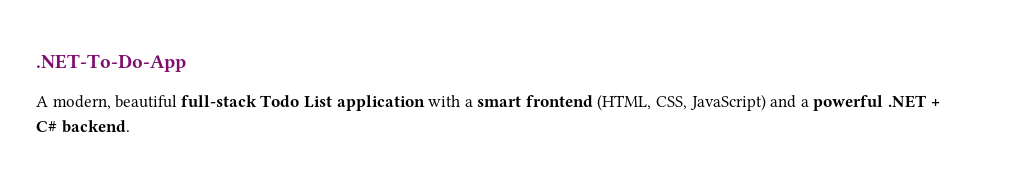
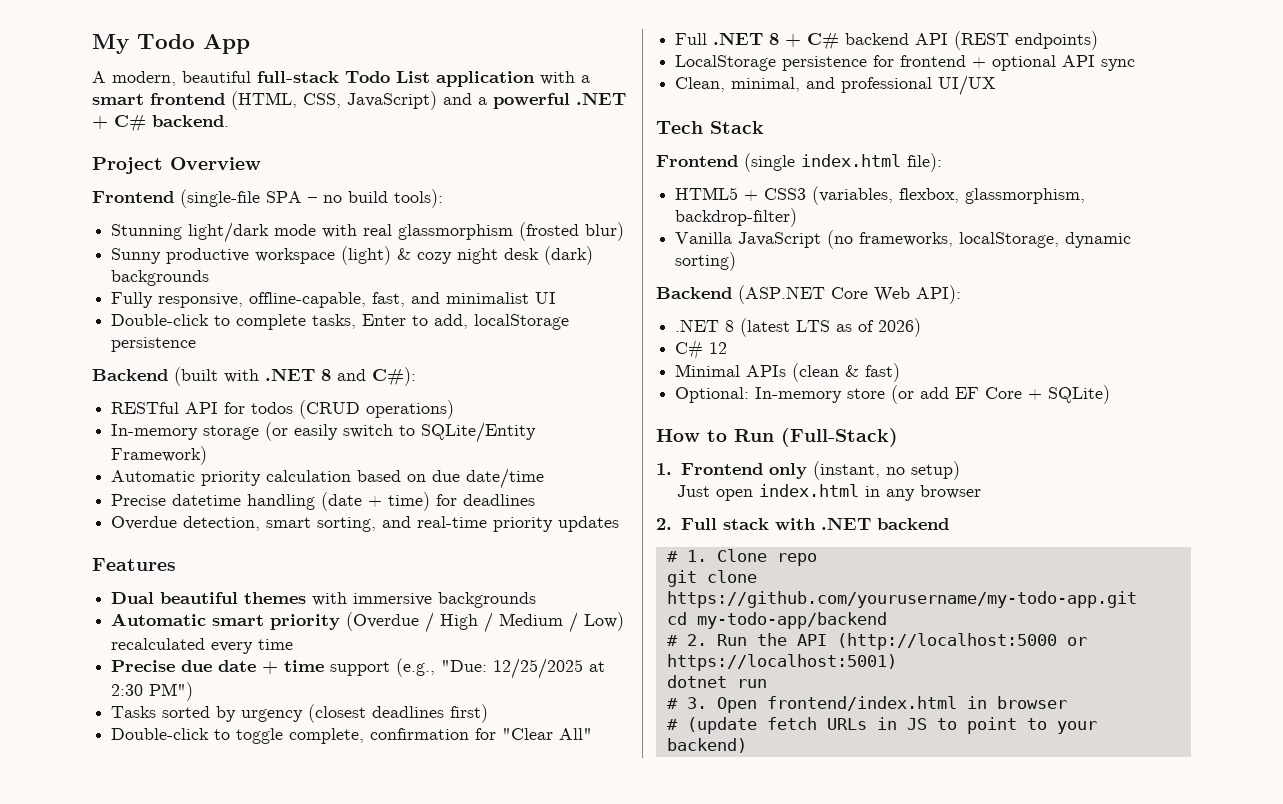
- .NET-To-Do-App
+ My Todo App
+ Project Overview
+ Frontend (single-file SPA – no build tools):
+ Stunning light/dark mode with real glassmorphism (frosted blur)
+ Sunny productive workspace (light) & cozy night desk (dark) backgrounds
+ Fully responsive, offline-capable, fast, and minimalist UI
+ Double-click to complete tasks, Enter to add, localStorage persistence
+ Backend (built with .NET 8 and C#):
+ RESTful API for todos (CRUD operations)
+ In-memory storage (or easily switch to SQLite/Entity Framework)
+ Automatic priority calculation based on due date/time
+ Precise datetime handling (date + time) for deadlines
+ Overdue detection, smart sorting, and real-time priority updates
+ Features
+ Dual beautiful themes with immersive backgrounds
+ Automatic smart priority (Overdue / High / Medium / Low) recalculated every time
+ Precise due date + time support (e.g., "Due: 12/25/2025 at 2:30 PM")
+ Tasks sorted by urgency (closest deadlines first)
+ Double-click to toggle complete, confirmation for "Clear All"
+ Full .NET 8 + C# backend API (REST endpoints)
+ LocalStorage persistence for frontend + optional API sync
+ Clean, minimal, and professional UI/UX
+ Tech Stack
+ Frontend (single index.html file):
+ HTML5 + CSS3 (variables, flexbox, glassmorphism, backdrop-filter)
+ Vanilla JavaScript (no frameworks, localStorage, dynamic sorting)
+ Backend (ASP.NET Core Web API):
+ .NET 8 (latest LTS as of 2026)
+ C# 12
+ Minimal APIs (clean & fast)
+ Optional: In-memory store (or add EF Core + SQLite)
+ How to Run (Full-Stack)
+ 1. Frontend only (instant, no setup)
+ Just open index.html in any browser
+ 2. Full stack with .NET backend
+ # 1. Clone repo
+ git clone https://github.com/yourusername/my-todo-app.git
+ cd my-todo-app/backend
+ # 2. Run the API (http://localhost:5000 or https://localhost:5001)
+ dotnet run
+ # 3. Open frontend/index.html in browser
+ # (update fetch URLs in JS to point to your backend)

